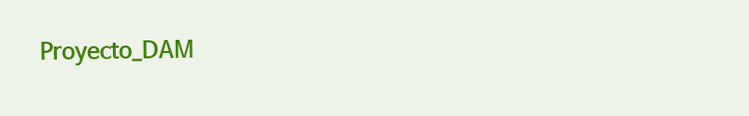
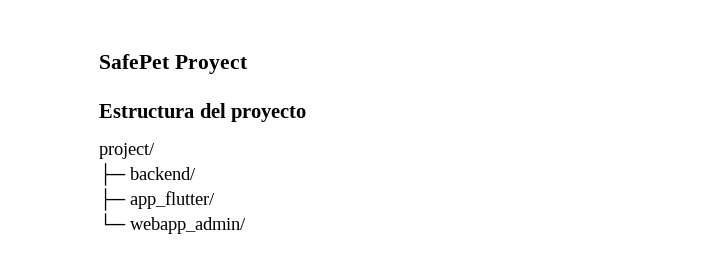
- Proyecto_DAM
+ SafePet Proyect
+ Estructura del proyecto
+ project/
+ ├─ backend/
+ ├─ app_flutter/
+ └─ webapp_admin/

